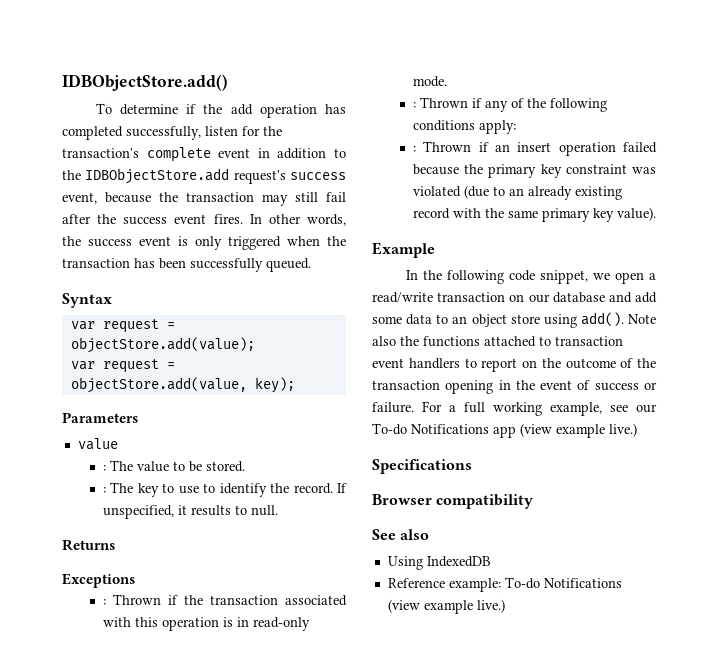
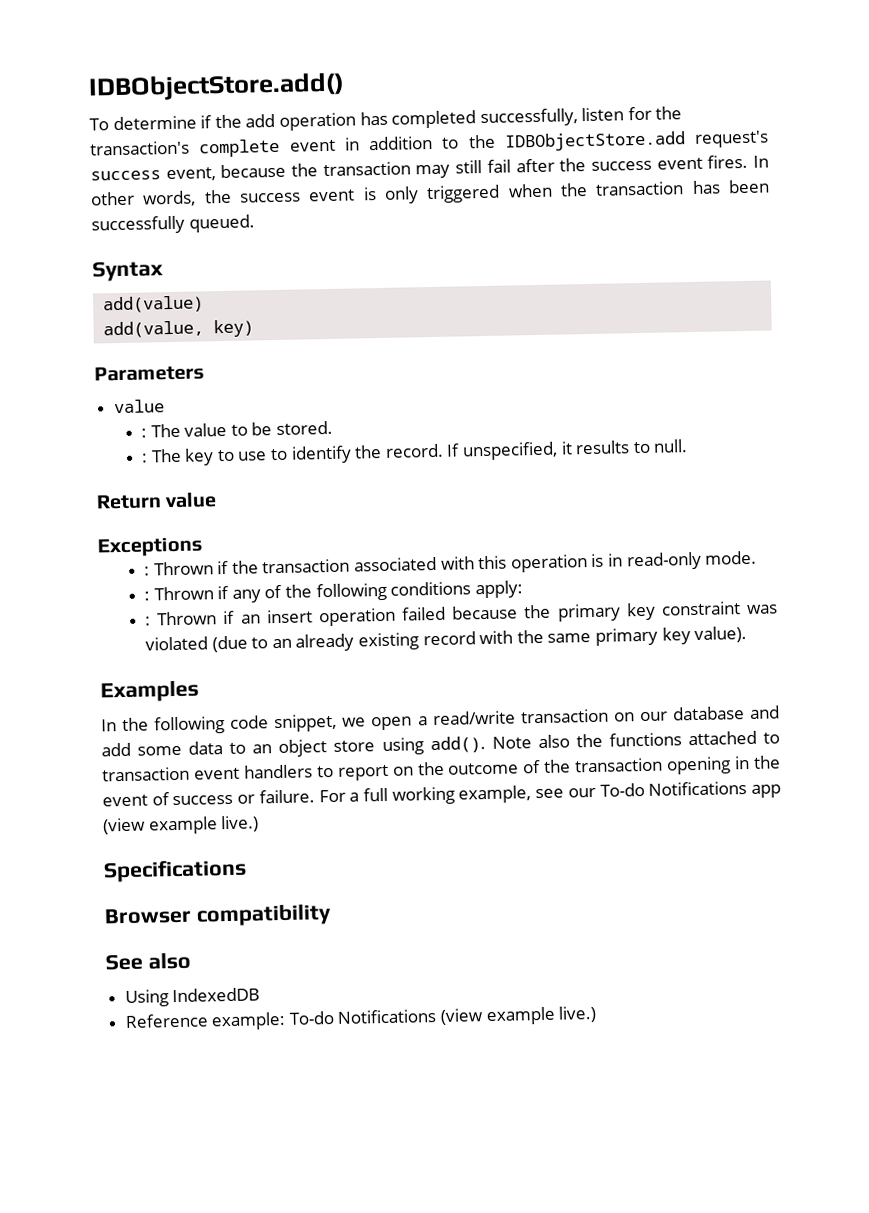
- var request = objectStore.add(value);
- var request = objectStore.add(value, key);
+ add(value)
+ add(value, key)
- Returns
+ Return value
- Example
+ Examples

